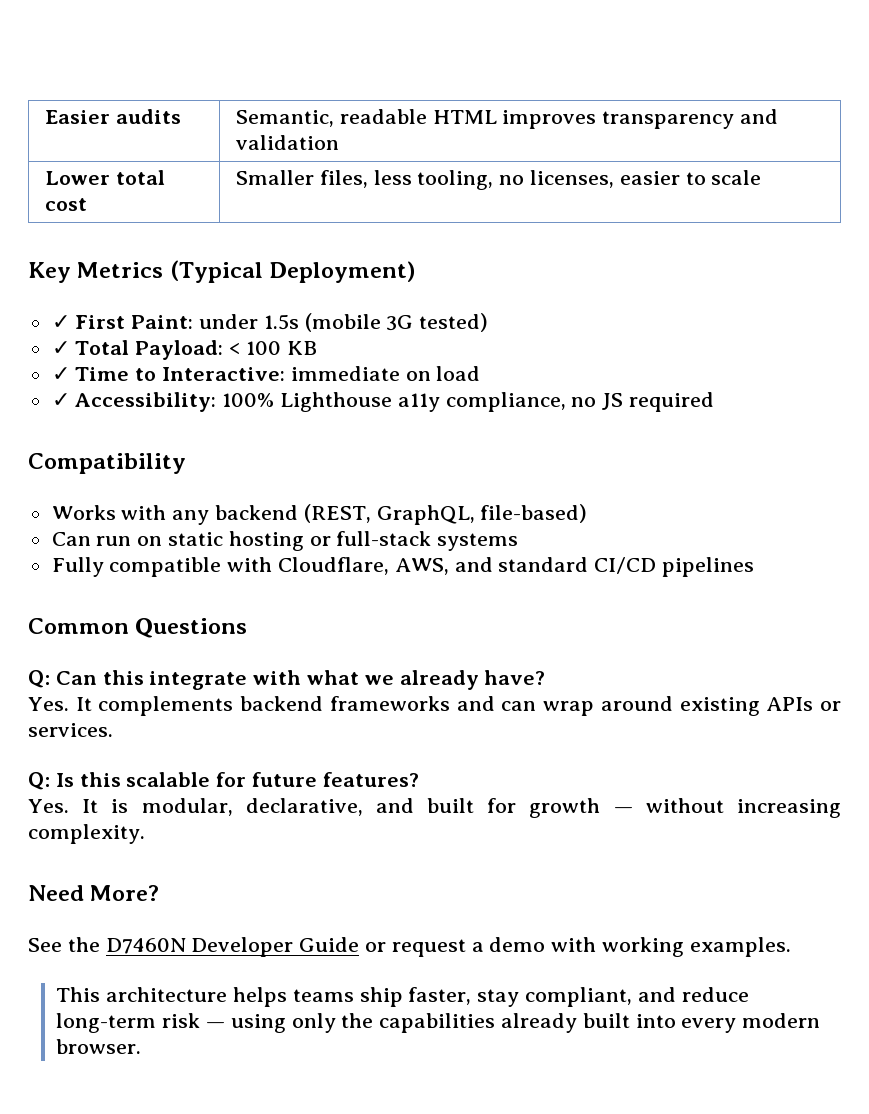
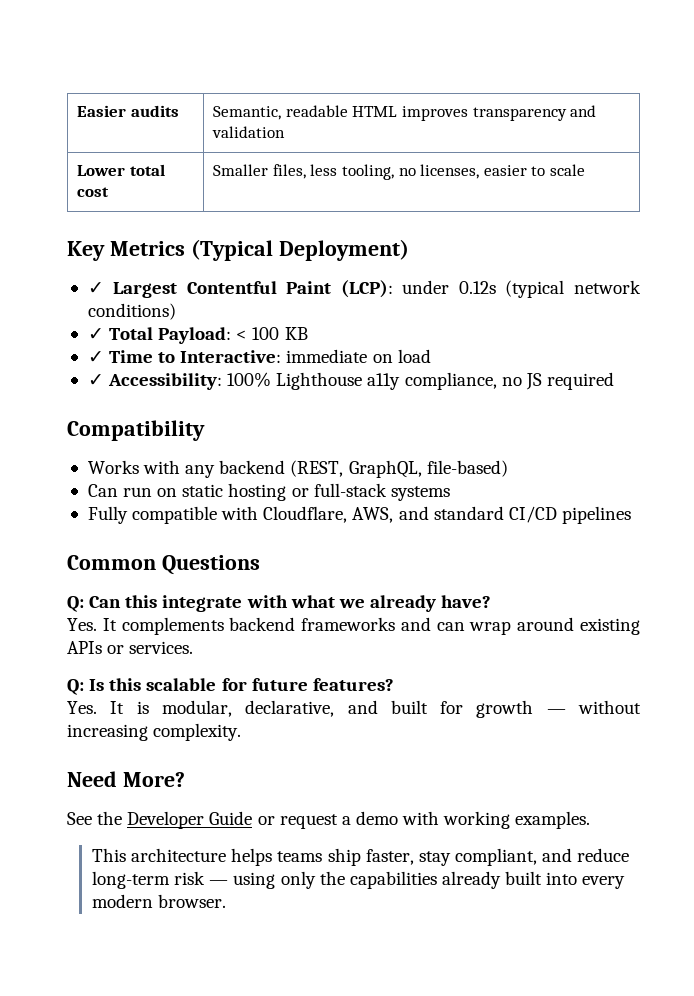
- ✓ First Paint: under 1.5s (mobile 3G tested)
+ ✓ Largest Contentful Paint (LCP): under 0.12s (typical network conditions)
- See the D7460N Developer Guide or request a demo with working examples.
+ See the Developer Guide or request a demo with working examples.

